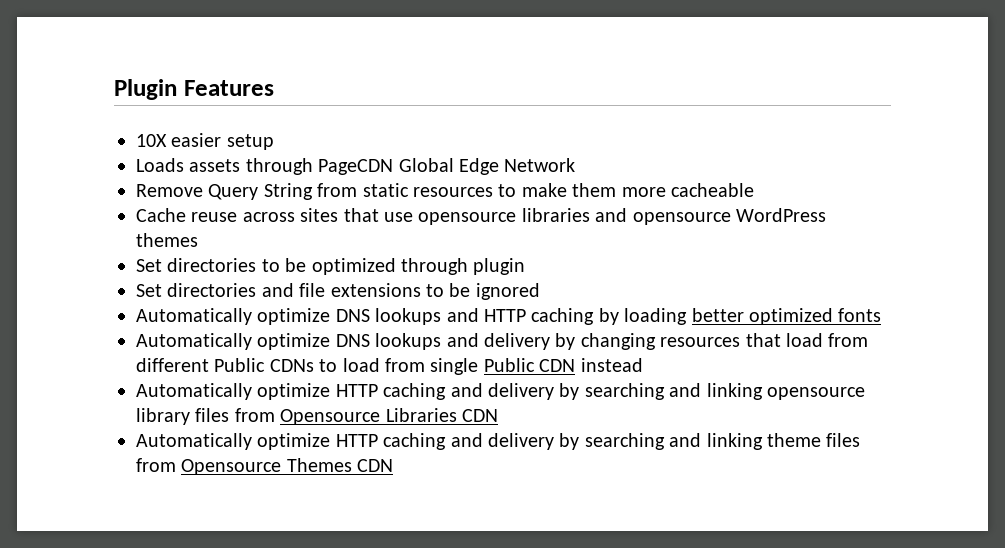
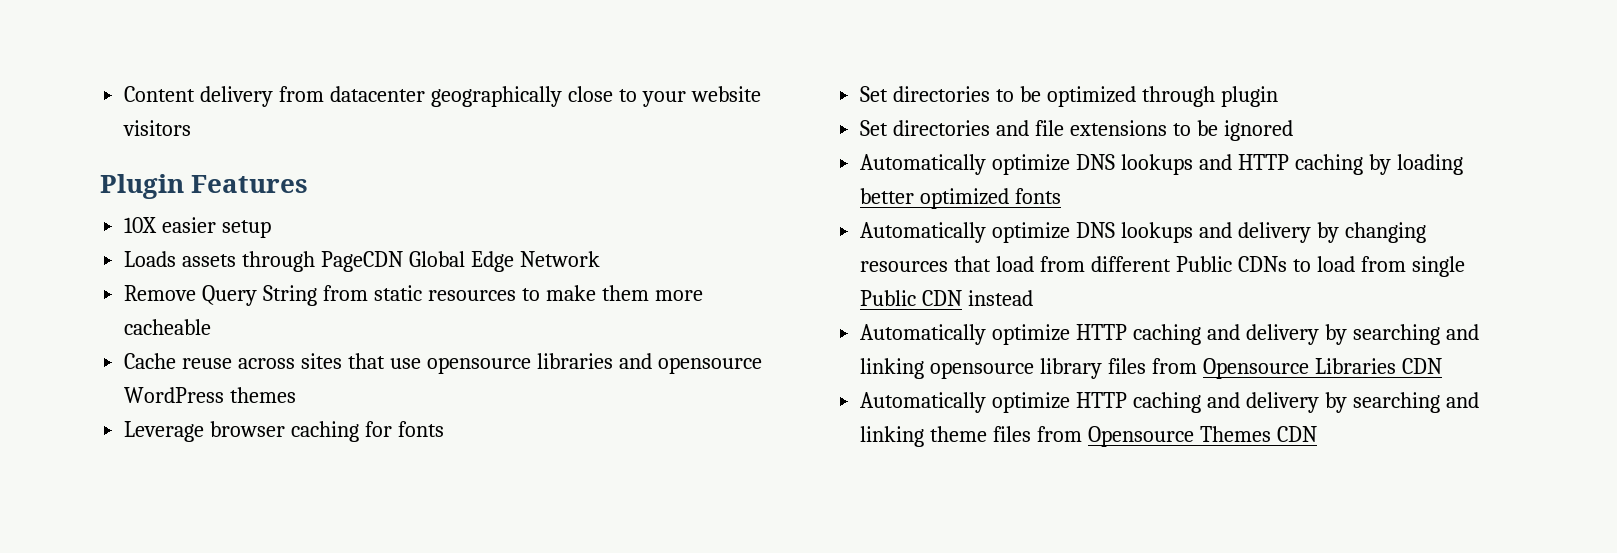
+ Content delivery from datacenter geographically close to your website visitors
+ Leverage browser caching for fonts

